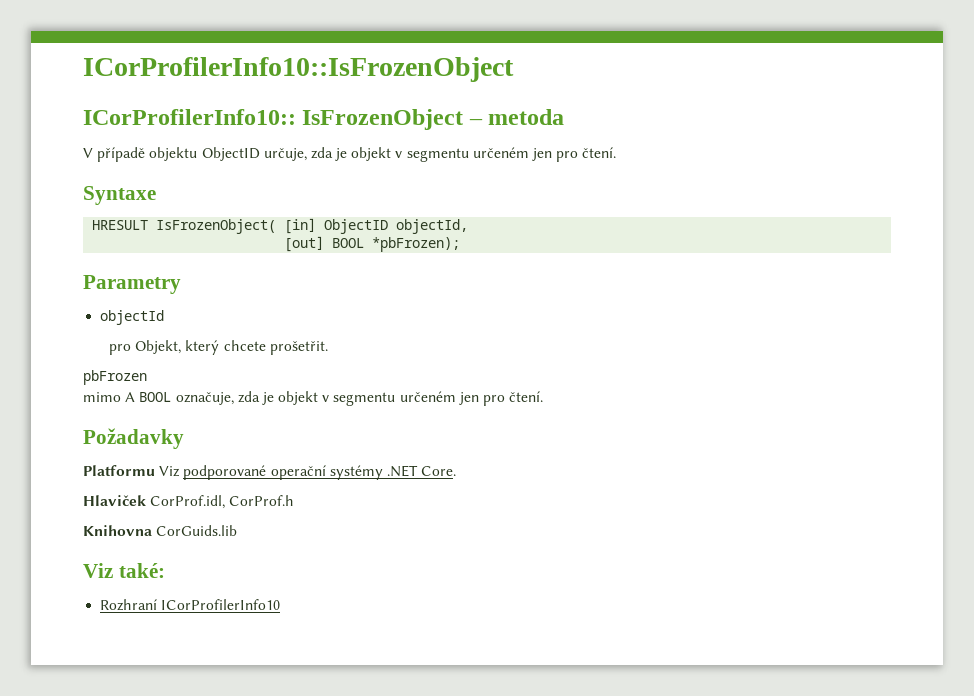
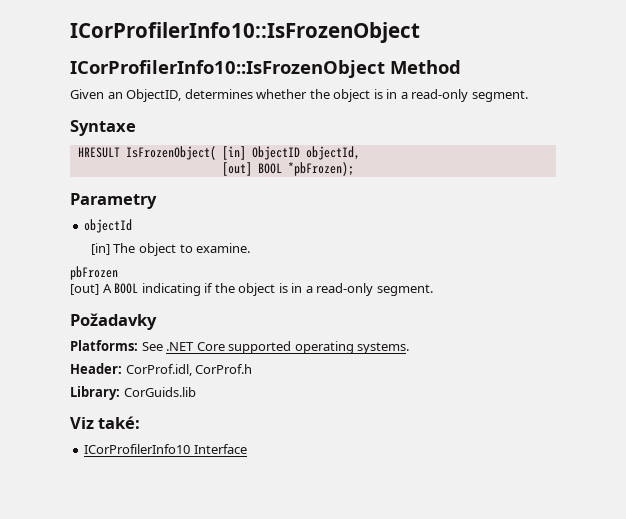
- ICorProfilerInfo10:: IsFrozenObject – metoda
- V případě objektu ObjectID určuje, zda je objekt v segmentu určeném jen pro čtení.
+ ICorProfilerInfo10::IsFrozenObject Method
+ Given an ObjectID, determines whether the object is in a read-only segment.
- pro Objekt, který chcete prošetřit.
+ [in] The object to examine.
- mimo A BOOL označuje, zda je objekt v segmentu určeném jen pro čtení.
+ [out] A BOOL indicating if the object is in a read-only segment.
  Požadavky
- Platformu Viz podporované operační systémy .NET Core.
- Hlaviček CorProf.idl, CorProf.h
+ Platforms: See .NET Core supported operating systems.
+ Header: CorProf.idl, CorProf.h
- Knihovna CorGuids.lib
+ Library: CorGuids.lib
- Rozhraní ICorProfilerInfo10
+ ICorProfilerInfo10 Interface

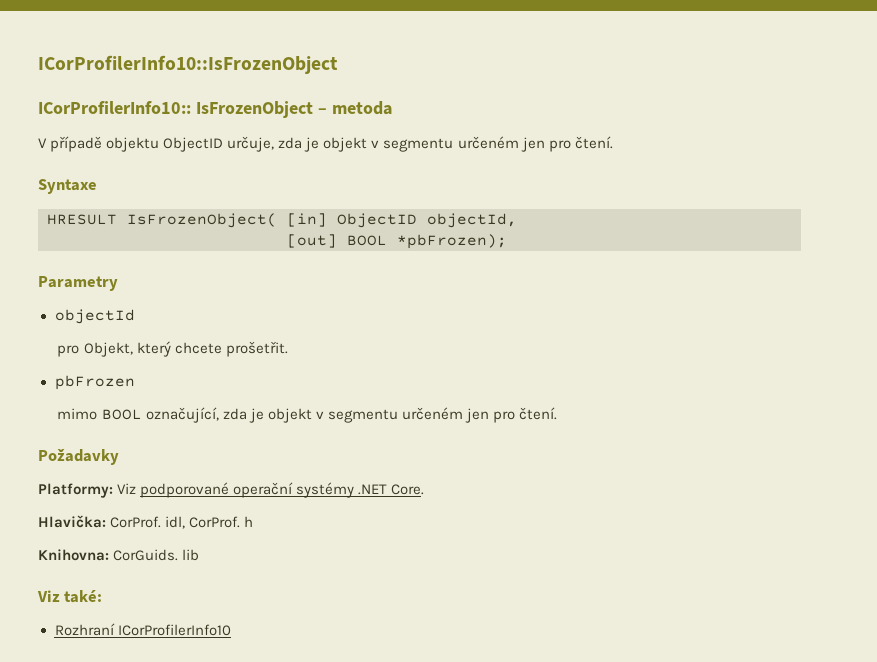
- ICorProfilerInfo10::IsFrozenObject Method
- Given an ObjectID, determines whether the object is in a read-only segment.
+ ICorProfilerInfo10:: IsFrozenObject – metoda
+ V případě objektu ObjectID určuje, zda je objekt v segmentu určeném jen pro čtení.
- [in] The object to examine.
+ pro Objekt, který chcete prošetřit.
  pbFrozen
- [out] A BOOL indicating if the object is in a read-only segment.
+ mimo BOOL označující, zda je objekt v segmentu určeném jen pro čtení.
  Požadavky
- Platforms: See .NET Core supported operating systems.
- Header: CorProf.idl, CorProf.h
- Library: CorGuids.lib
+ Platformy: Viz podporované operační systémy .NET Core.
+ Hlavička: CorProf. idl, CorProf. h
+ Knihovna: CorGuids. lib
- ICorProfilerInfo10 Interface
+ Rozhraní ICorProfilerInfo10

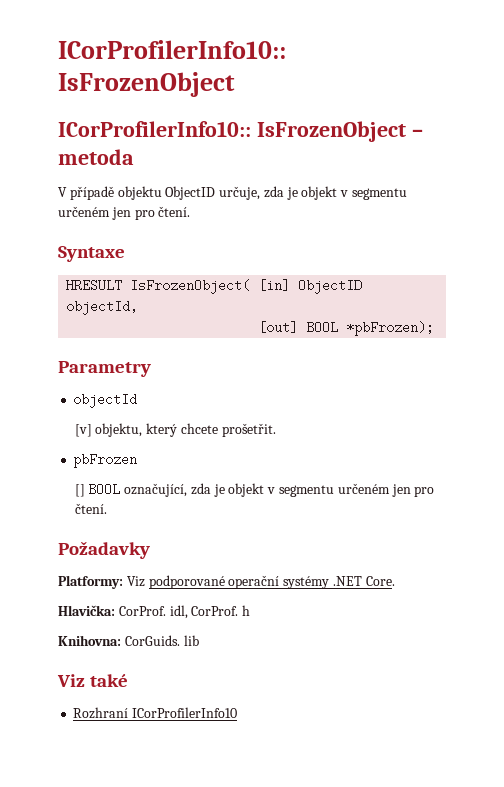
- pro Objekt, který chcete prošetřit.
+ [v] objektu, který chcete prošetřit.
- mimo BOOL označující, zda je objekt v segmentu určeném jen pro čtení.
+ [] BOOL označující, zda je objekt v segmentu určeném jen pro čtení.
- Viz také:
+ Viz také

